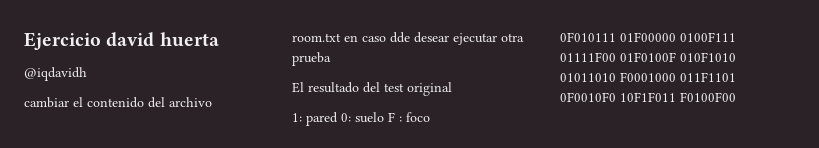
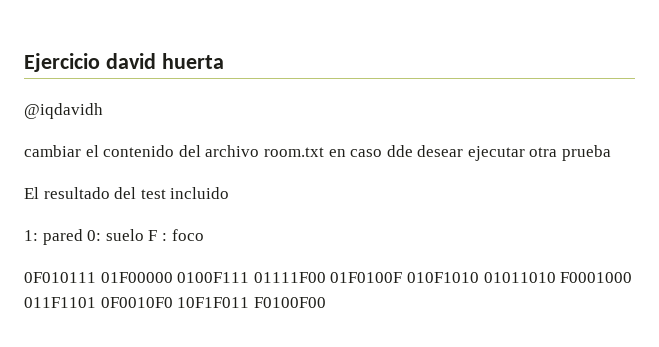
- El resultado del test original
+ El resultado del test incluido

